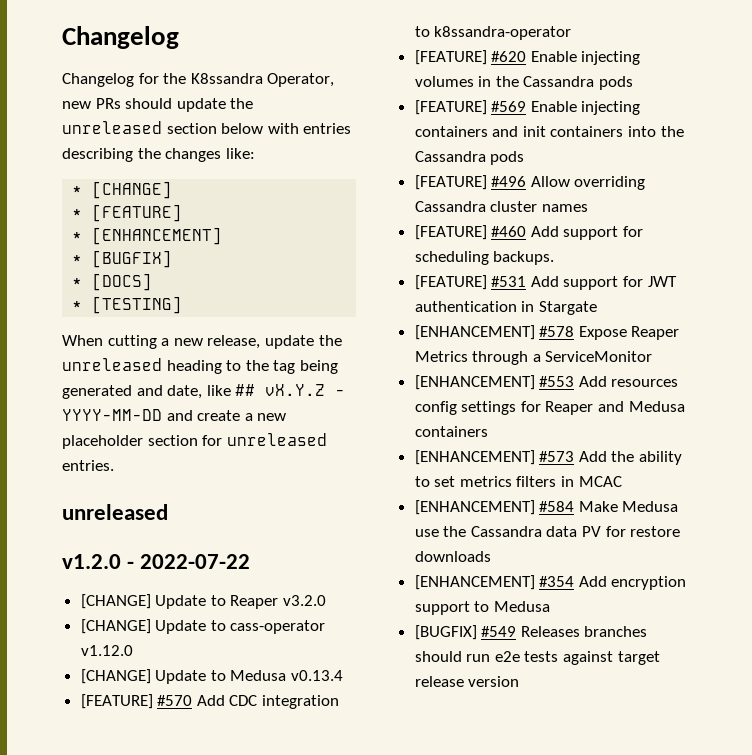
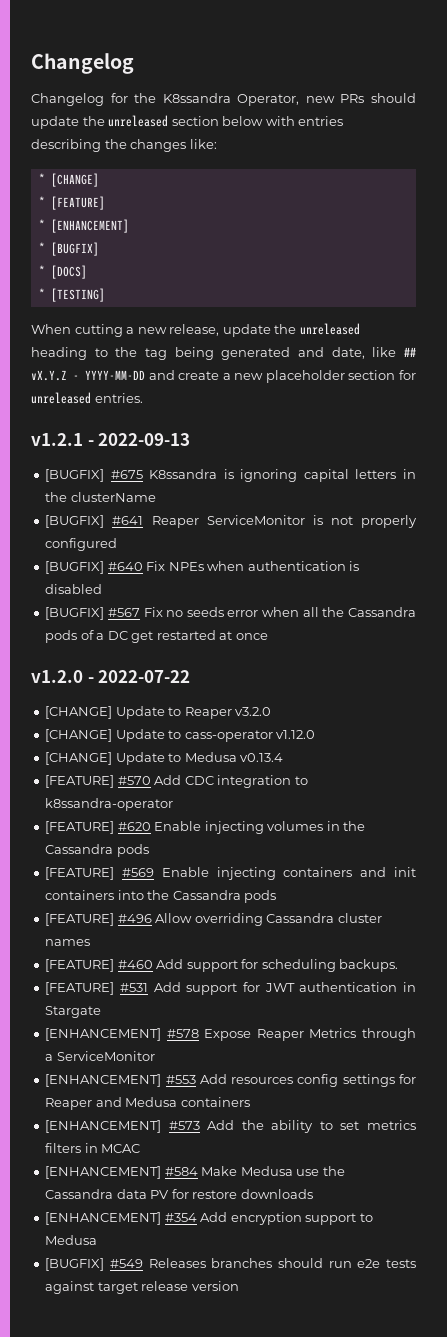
  When cutting a new release, update the unreleased heading to the tag being generated and date, like ## vX.Y.Z - YYYY-MM-DD and create a new placeholder section for unreleased entries.
- unreleased
+ v1.2.1 - 2022-09-13
+ [BUGFIX] #675 K8ssandra is ignoring capital letters in the clusterName
+ [BUGFIX] #641 Reaper ServiceMonitor is not properly configured
+ [BUGFIX] #640 Fix NPEs when authentication is disabled
+ [BUGFIX] #567 Fix no seeds error when all the Cassandra pods of a DC get restarted at once

